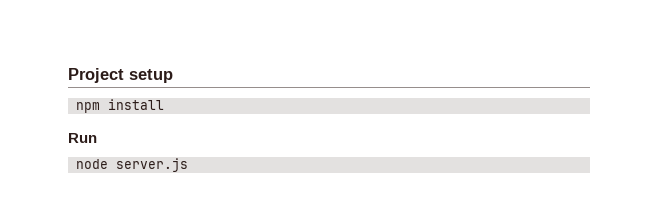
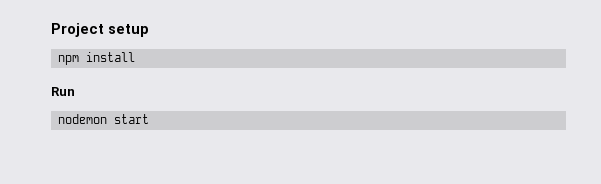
- node server.js
+ nodemon start

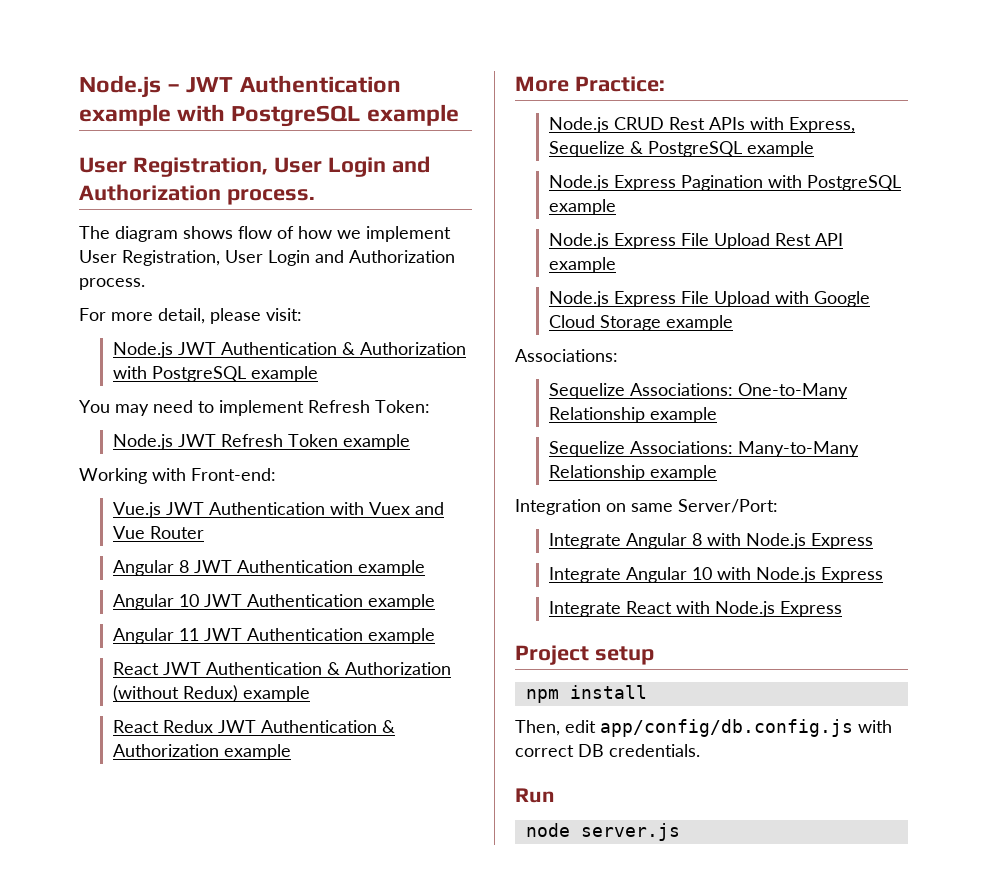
+ Node.js – JWT Authentication example with PostgreSQL example
+ User Registration, User Login and Authorization process.
+ The diagram shows flow of how we implement User Registration, User Login and Authorization process.
+ For more detail, please visit:
+ Node.js JWT Authentication & Authorization with PostgreSQL example
+ You may need to implement Refresh Token:
+ Node.js JWT Refresh Token example
+ Working with Front-end:
+ Vue.js JWT Authentication with Vuex and Vue Router
+ Angular 8 JWT Authentication example
+ Angular 10 JWT Authentication example
+ Angular 11 JWT Authentication example
+ React JWT Authentication & Authorization (without Redux) example
+ React Redux JWT Authentication & Authorization example
+ More Practice:
+ Node.js CRUD Rest APIs with Express, Sequelize & PostgreSQL example
+ Node.js Express Pagination with PostgreSQL example
+ Node.js Express File Upload Rest API example
+ Node.js Express File Upload with Google Cloud Storage example
+ Associations:
+ Sequelize Associations: One-to-Many Relationship example
+ Sequelize Associations: Many-to-Many Relationship example
+ Integration on same Server/Port:
+ Integrate Angular 8 with Node.js Express
+ Integrate Angular 10 with Node.js Express
+ Integrate React with Node.js Express
  Project setup
  npm install
+ Then, edit app/config/db.config.js with correct DB credentials.
- nodemon start
+ node server.js

